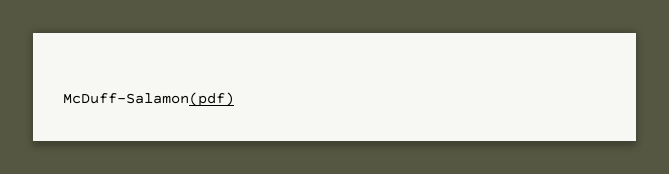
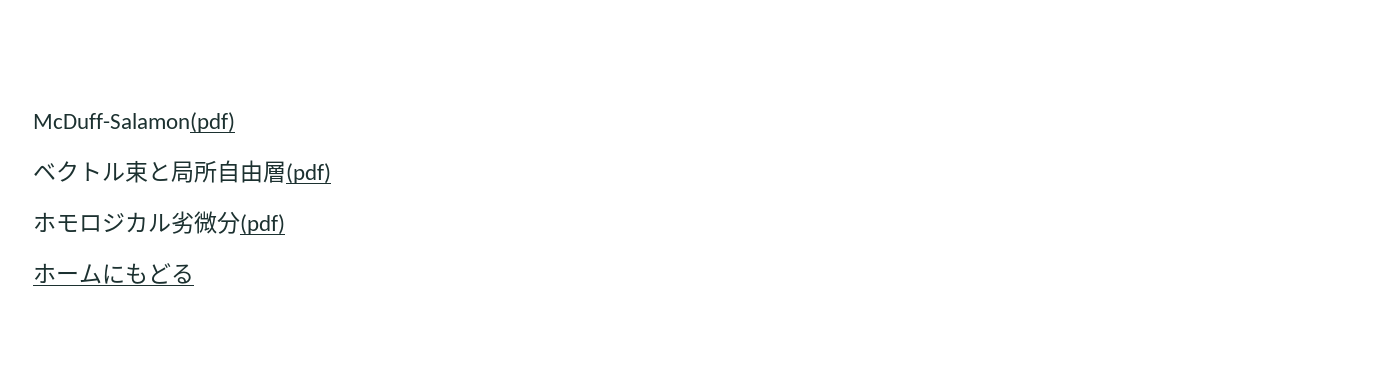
+ ベクトル束と局所自由層(pdf)
+ ホモロジカル劣微分(pdf)
+ ホームにもどる

